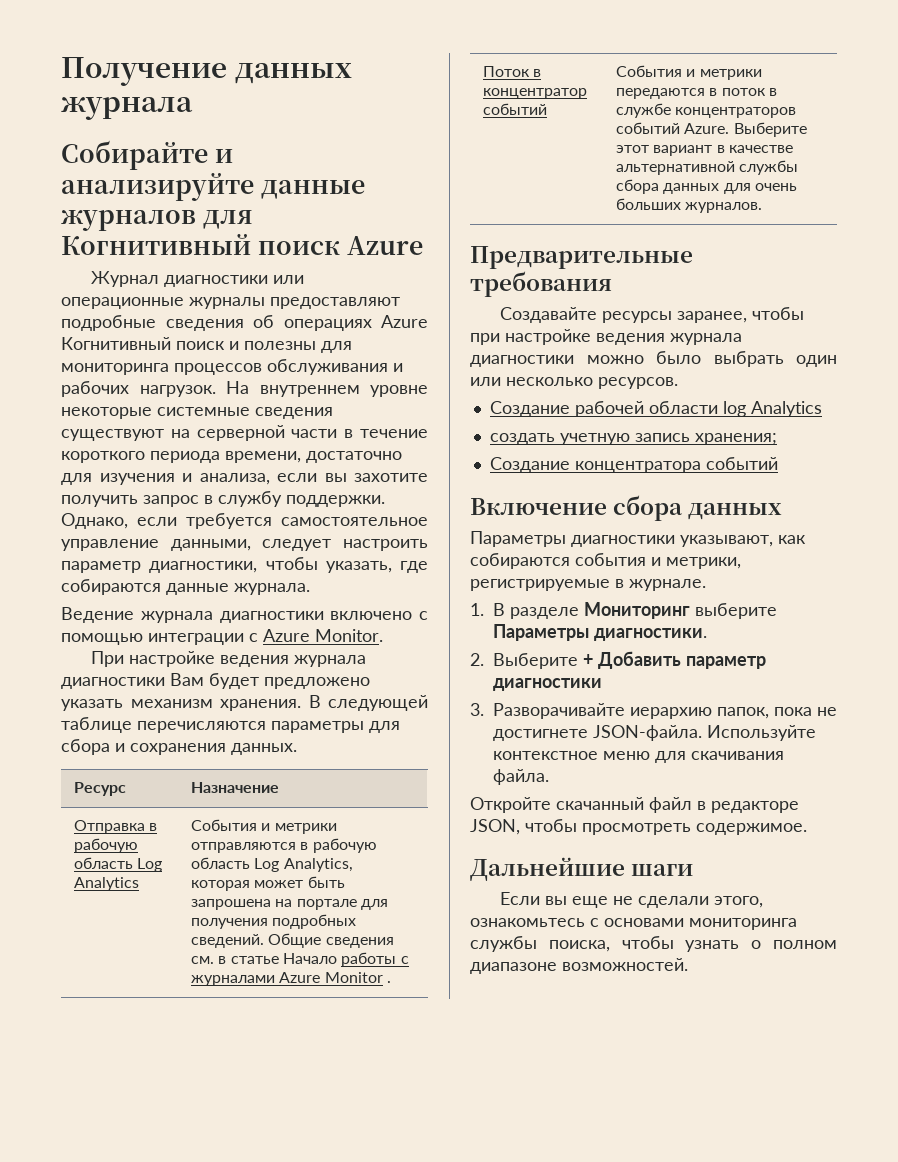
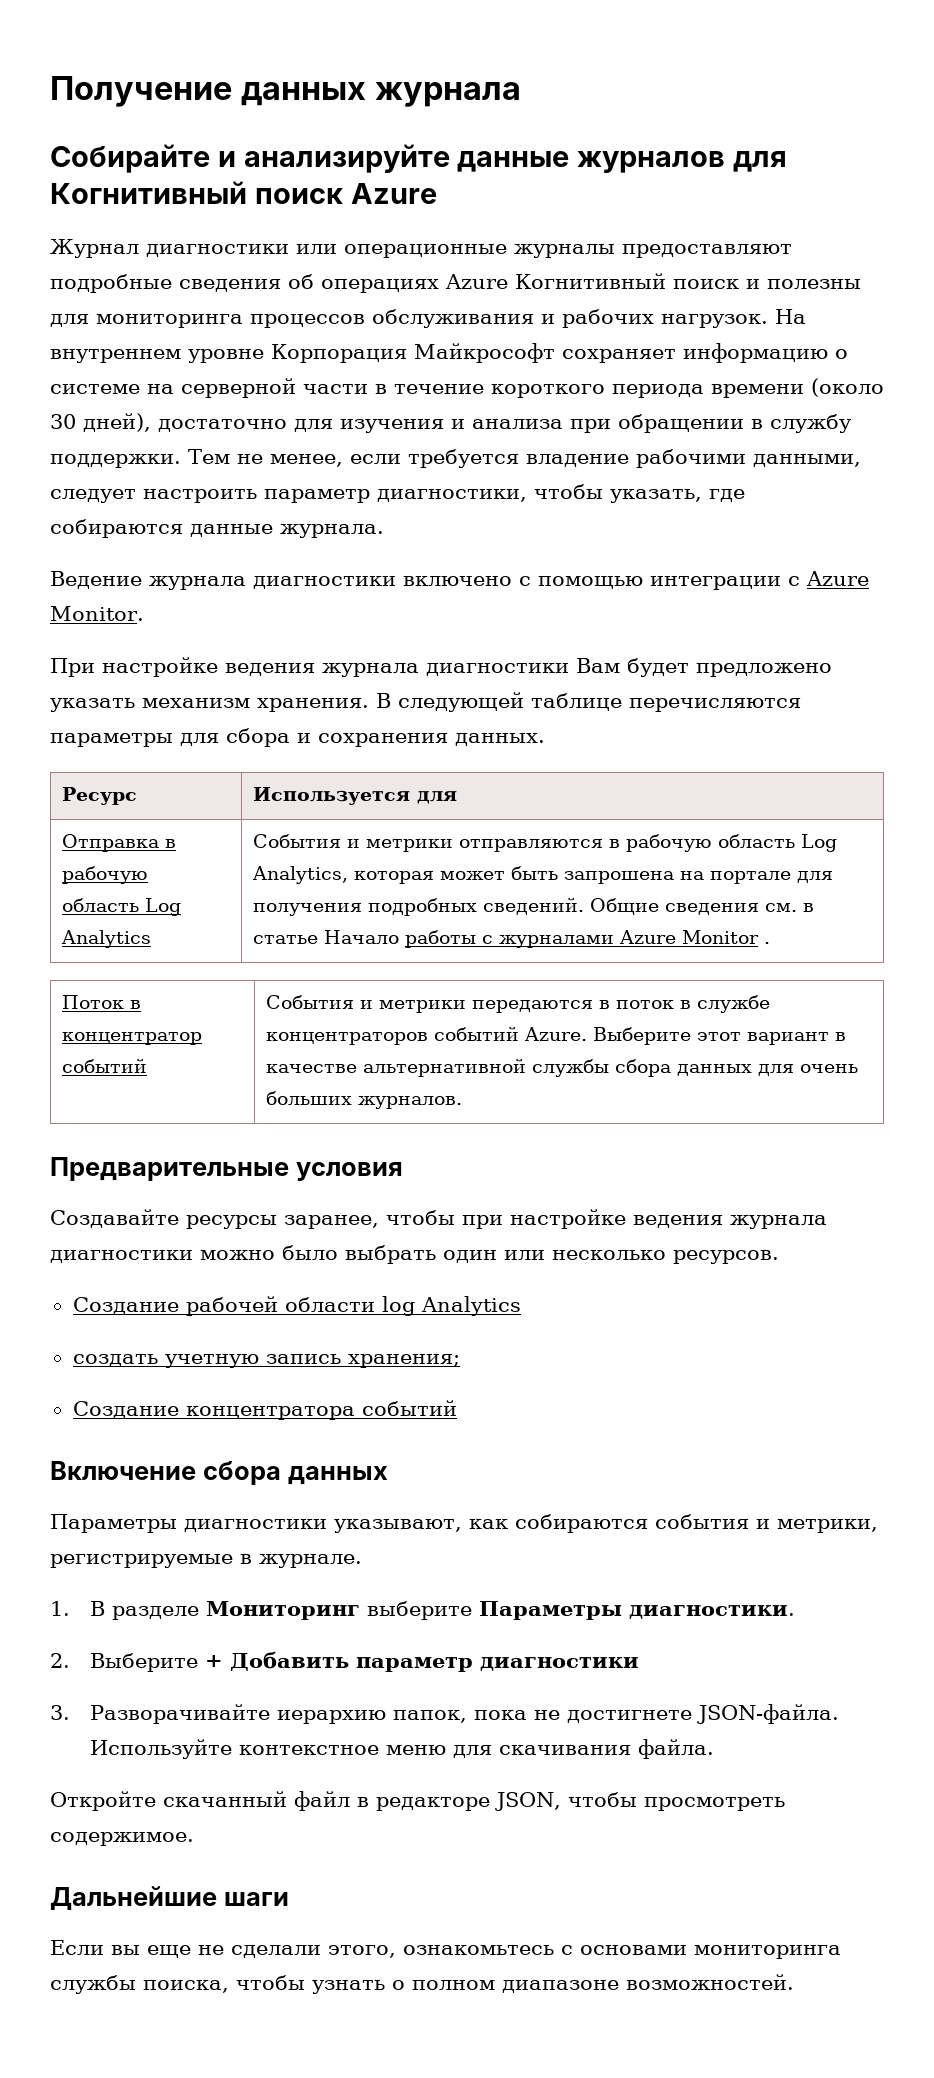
- На внутреннем уровне некоторые системные сведения существуют на серверной части в течение короткого периода времени, достаточно для изучения и анализа, если вы захотите получить запрос в службу поддержки. Однако, если требуется самостоятельное управление данными, следует настроить параметр диагностики, чтобы указать, где собираются данные журнала.
+ На внутреннем уровне Корпорация Майкрософт сохраняет информацию о системе на серверной части в течение короткого периода времени (около 30 дней), достаточно для изучения и анализа при обращении в службу поддержки. Тем не менее, если требуется владение рабочими данными, следует настроить параметр диагностики, чтобы указать, где собираются данные журнала.
- Ресурс | Назначение
+ Ресурс | Используется для
- Предварительные требования
+ Предварительные условия

